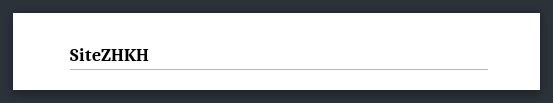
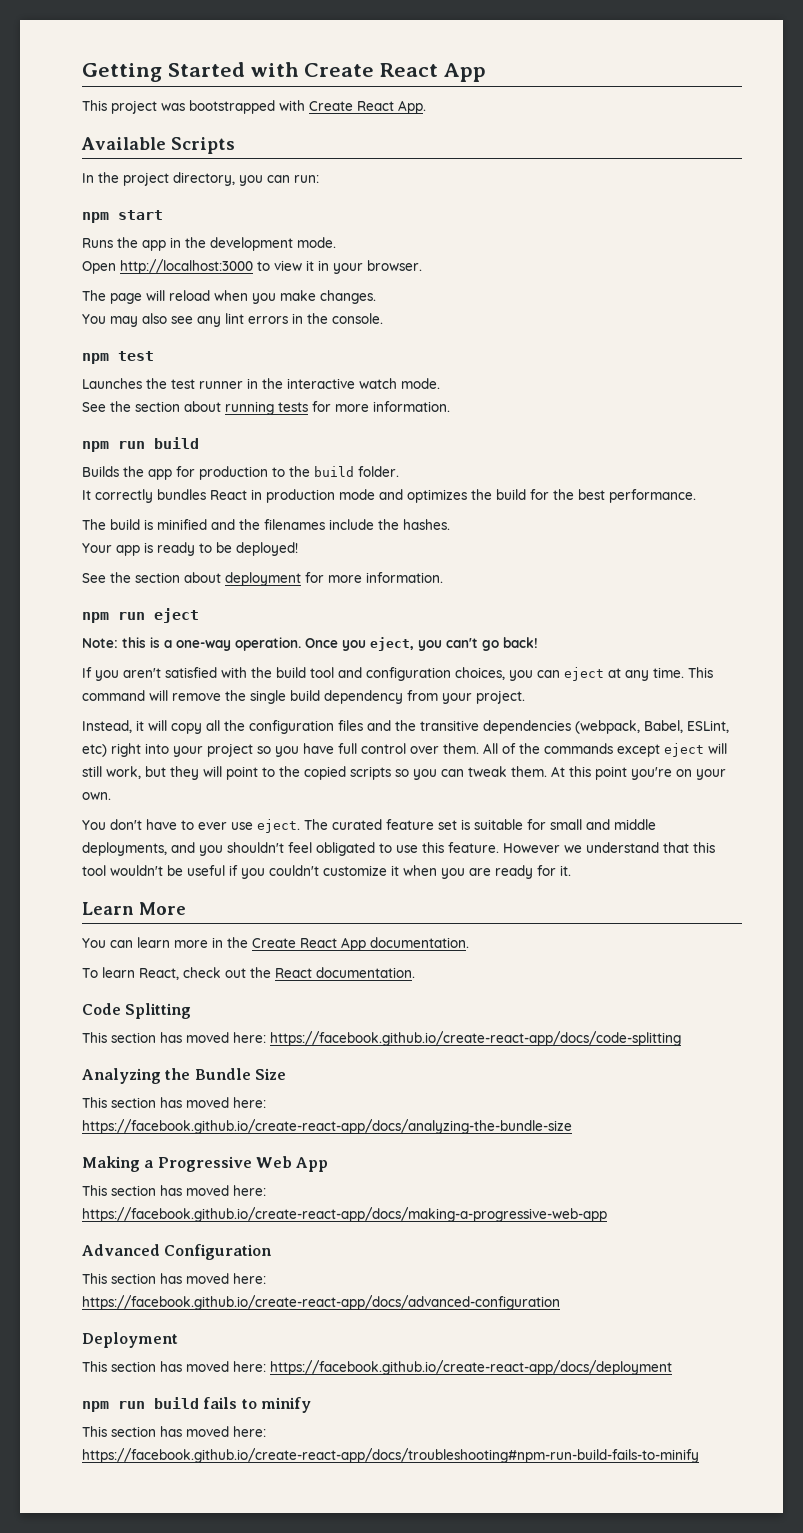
- SiteZHKH
+ Getting Started with Create React App
+ This project was bootstrapped with Create React App.
+ Available Scripts
+ In the project directory, you can run:
+ npm start
+ Runs the app in the development mode.
+ Open http://localhost:3000 to view it in your browser.
+ The page will reload when you make changes.
+ You may also see any lint errors in the console.
+ npm test
+ Launches the test runner in the interactive watch mode.
+ See the section about running tests for more information.
+ npm run build
+ Builds the app for production to the build folder.
+ It correctly bundles React in production mode and optimizes the build for the best performance.
+ The build is minified and the filenames include the hashes.
+ Your app is ready to be deployed!
+ See the section about deployment for more information.
+ npm run eject
+ Note: this is a one-way operation. Once you eject, you can't go back!
+ If you aren't satisfied with the build tool and configuration choices, you can eject at any time. This command will remove the single build dependency from your project.
+ Instead, it will copy all the configuration files and the transitive dependencies (webpack, Babel, ESLint, etc) right into your project so you have full control over them. All of the commands except eject will still work, but they will point to the copied scripts so you can tweak them. At this point you're on your own.
+ You don't have to ever use eject. The curated feature set is suitable for small and middle deployments, and you shouldn't feel obligated to use this feature. However we understand that this tool wouldn't be useful if you couldn't customize it when you are ready for it.
+ Learn More
+ You can learn more in the Create React App documentation.
+ To learn React, check out the React documentation.
+ Code Splitting
+ This section has moved here: https://facebook.github.io/create-react-app/docs/code-splitting
+ Analyzing the Bundle Size
+ This section has moved here: https://facebook.github.io/create-react-app/docs/analyzing-the-bundle-size
+ Making a Progressive Web App
+ This section has moved here: https://facebook.github.io/create-react-app/docs/making-a-progressive-web-app
+ Advanced Configuration
+ This section has moved here: https://facebook.github.io/create-react-app/docs/advanced-configuration
+ Deployment
+ This section has moved here: https://facebook.github.io/create-react-app/docs/deployment
+ npm run build fails to minify
+ This section has moved here: https://facebook.github.io/create-react-app/docs/troubleshooting#npm-run-build-fails-to-minify

